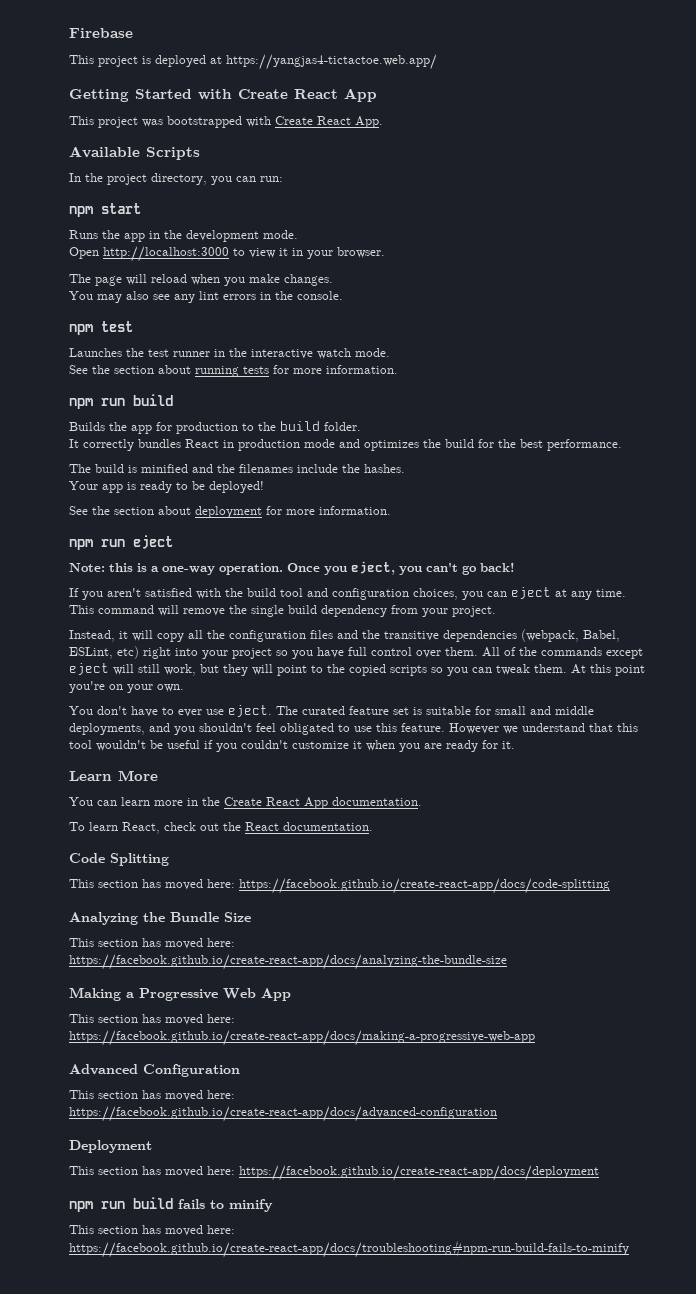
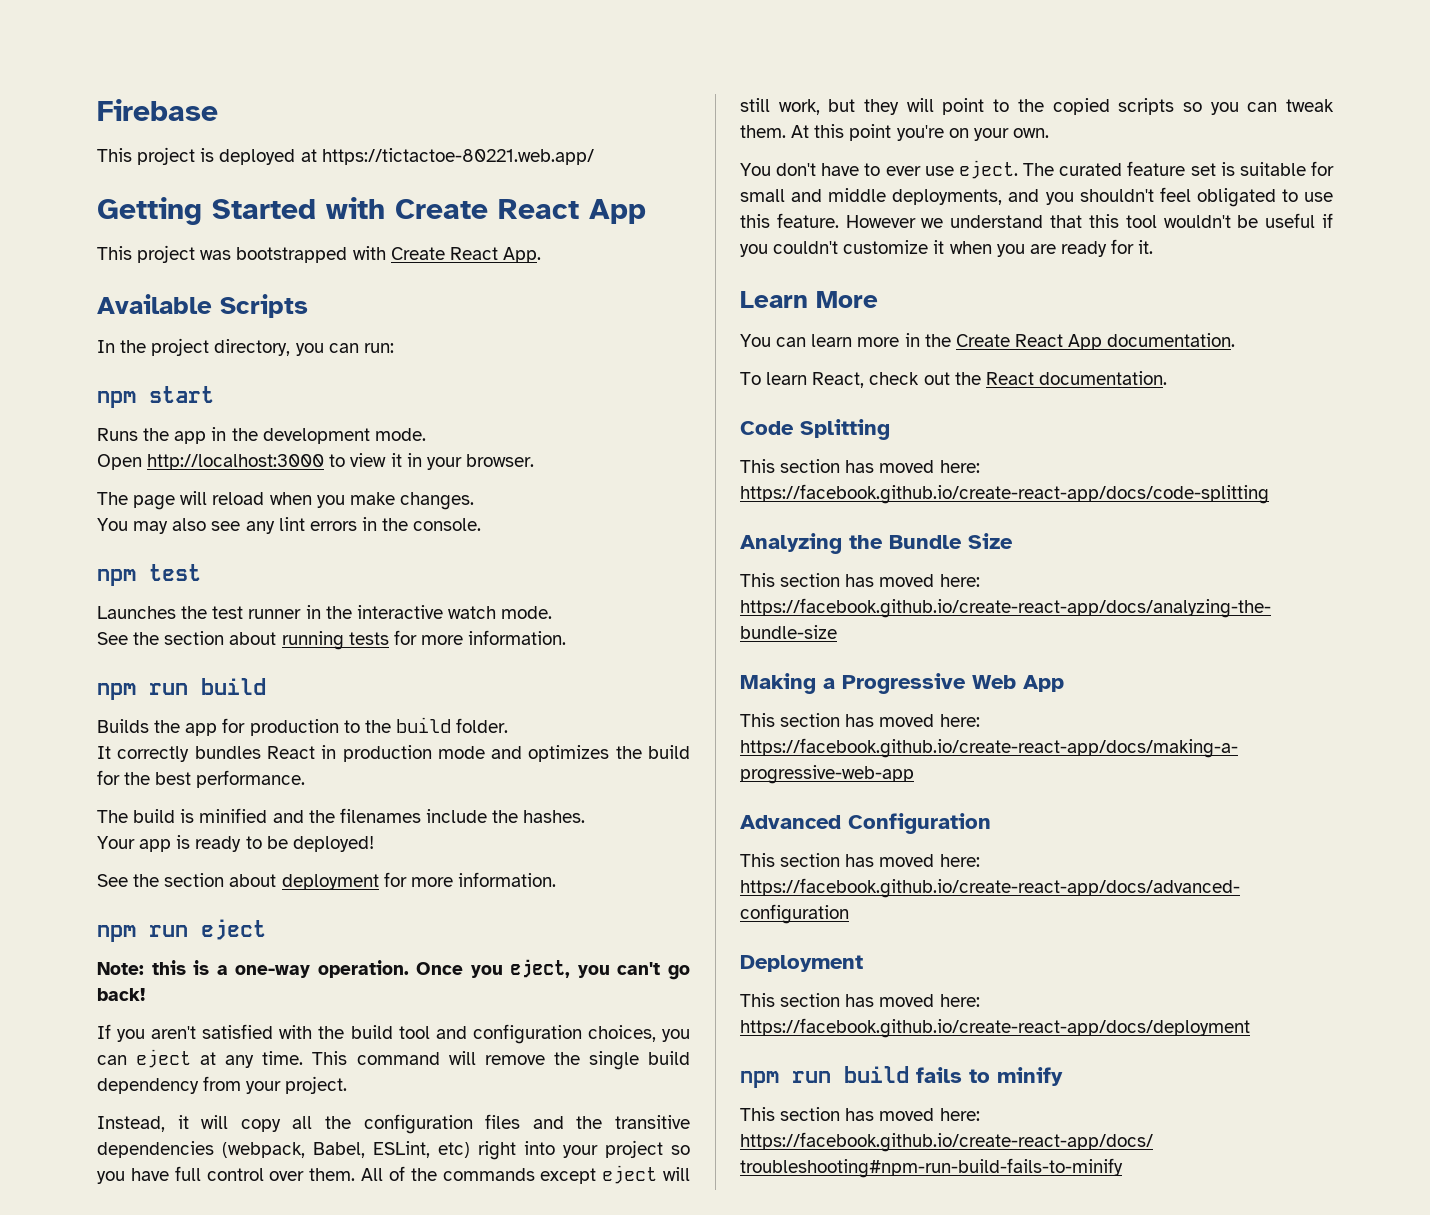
- This project is deployed at https://yangjas4-tictactoe.web.app/
+ This project is deployed at https://tictactoe-80221.web.app/

